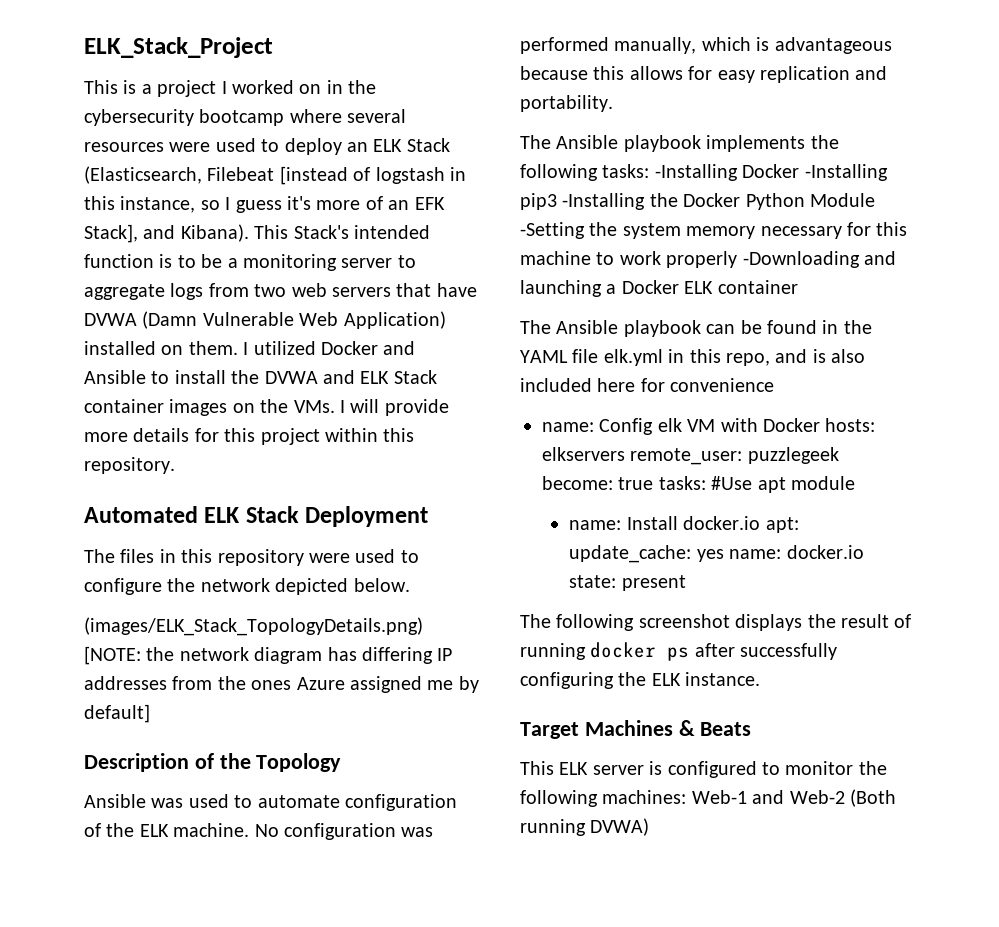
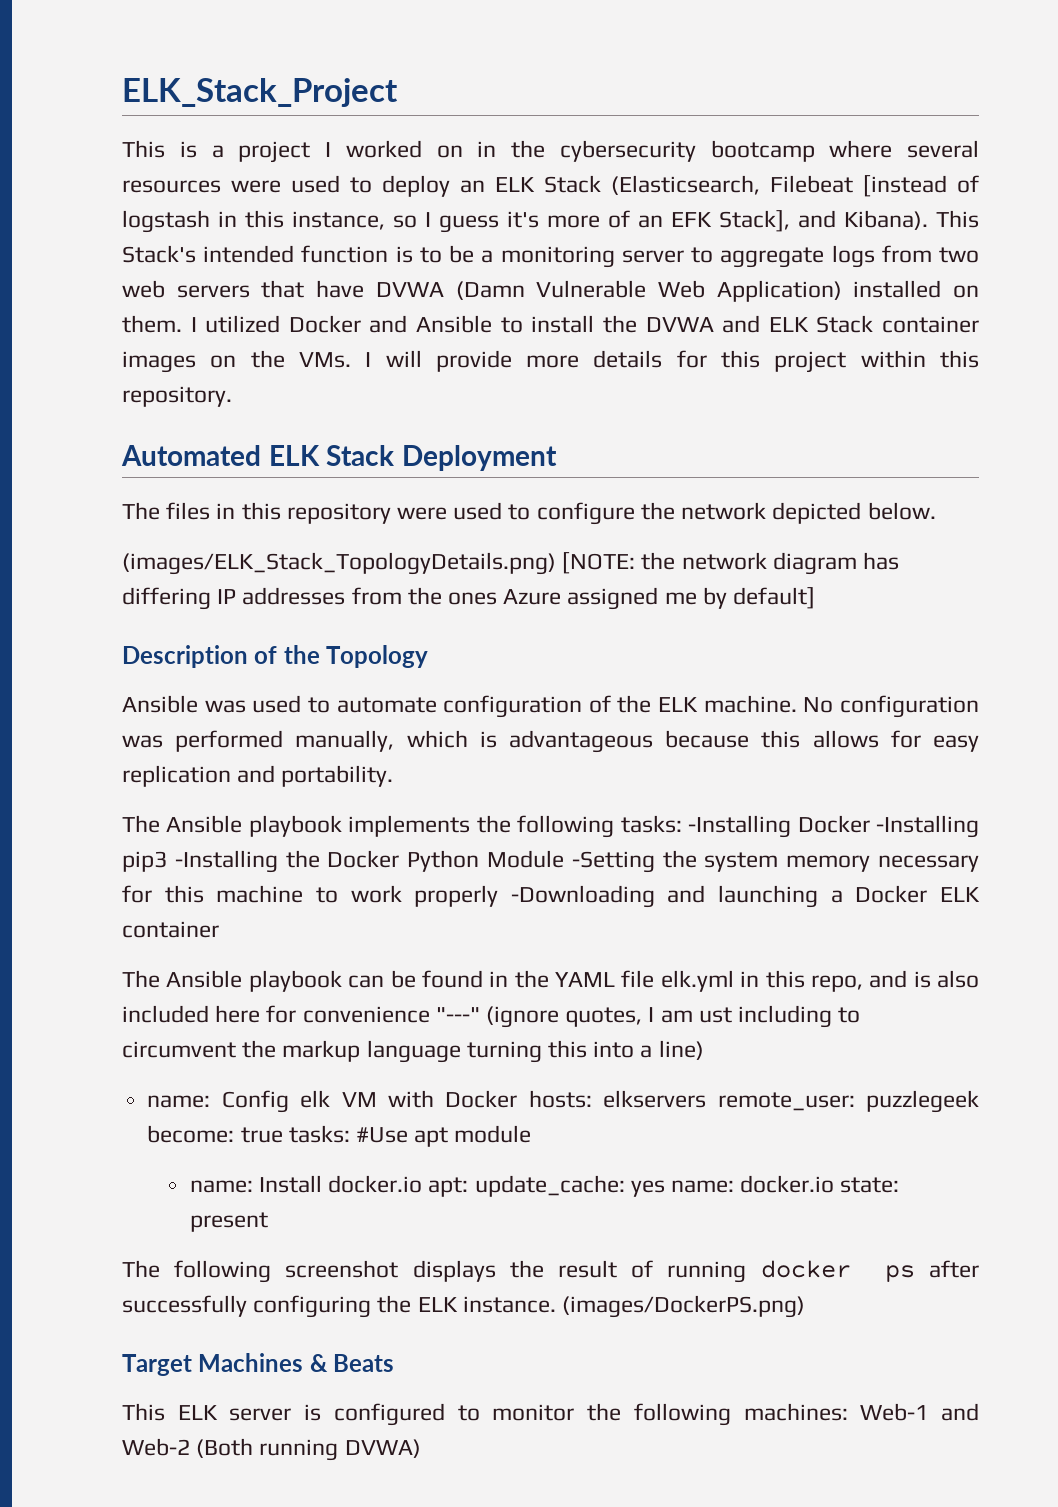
- The Ansible playbook can be found in the YAML file elk.yml in this repo, and is also included here for convenience
+ The Ansible playbook can be found in the YAML file elk.yml in this repo, and is also included here for convenience "---" (ignore quotes, I am ust including to circumvent the markup language turning this into a line)
+ (images/DockerPS.png)

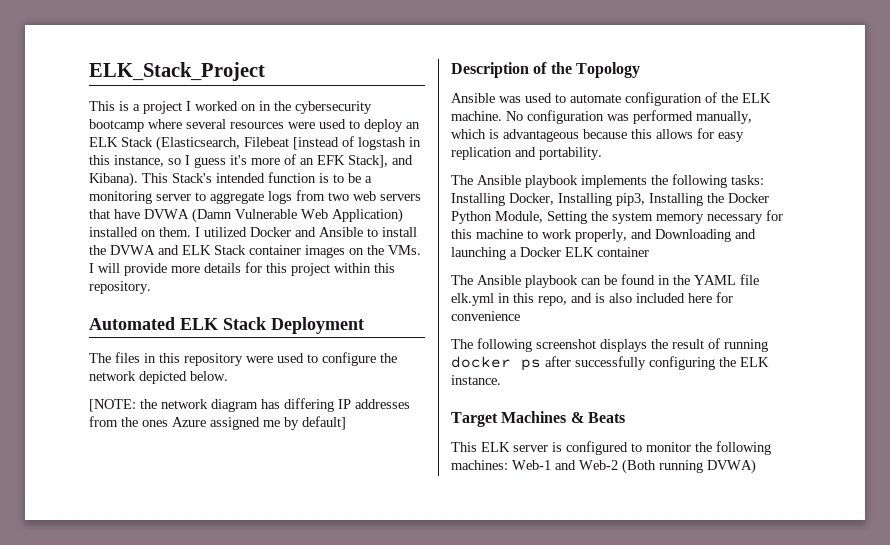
- (images/ELK_Stack_TopologyDetails.png) [NOTE: the network diagram has differing IP addresses from the ones Azure assigned me by default]
+ [NOTE: the network diagram has differing IP addresses from the ones Azure assigned me by default]
- The Ansible playbook implements the following tasks: -Installing Docker -Installing pip3 -Installing the Docker Python Module -Setting the system memory necessary for this machine to work properly -Downloading and launching a Docker ELK container
+ The Ansible playbook implements the following tasks: Installing Docker, Installing pip3, Installing the Docker Python Module, Setting the system memory necessary for this machine to work properly, and Downloading and launching a Docker ELK container
- The Ansible playbook can be found in the YAML file elk.yml in this repo, and is also included here for convenience "---" (ignore quotes, I am ust including to circumvent the markup language turning this into a line)
- name: Config elk VM with Docker hosts: elkservers remote_user: puzzlegeek become: true tasks: #Use apt module
- name: Install docker.io apt: update_cache: yes name: docker.io state: present
+ The Ansible playbook can be found in the YAML file elk.yml in this repo, and is also included here for convenience
- (images/DockerPS.png)

